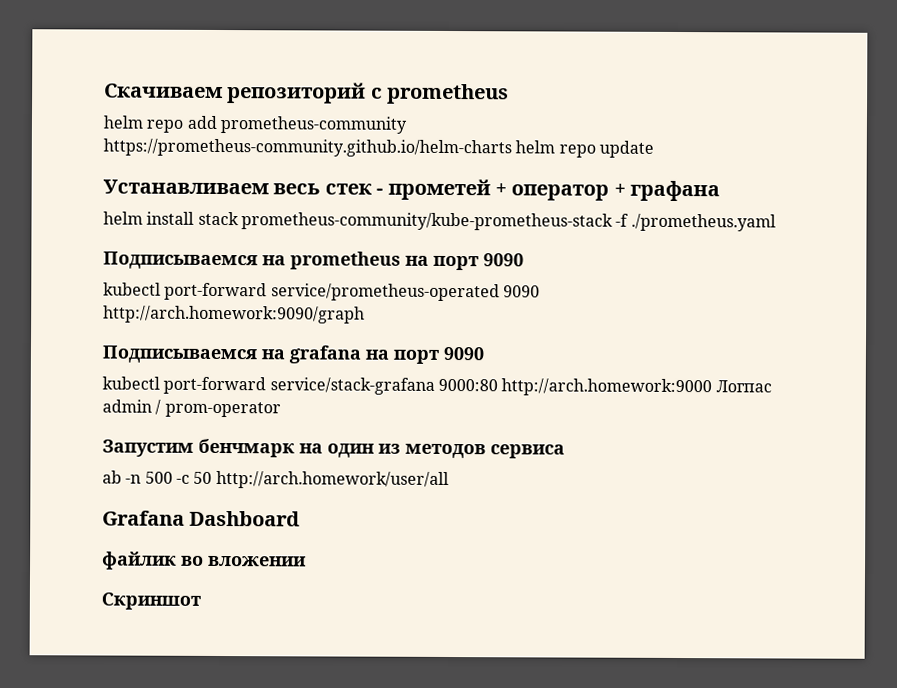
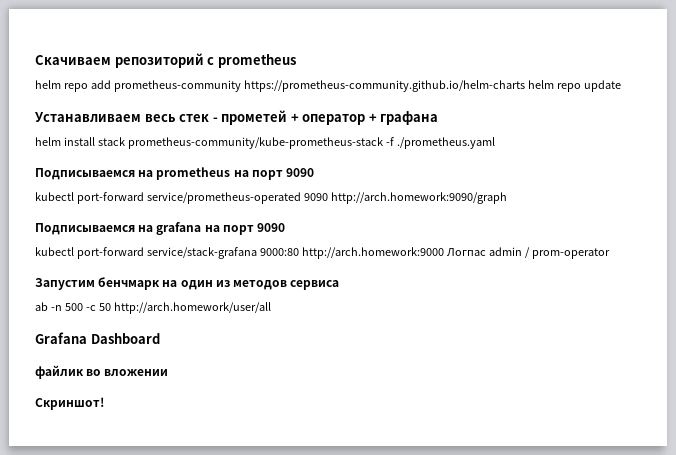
- Скриншот
+ Скриншот!

